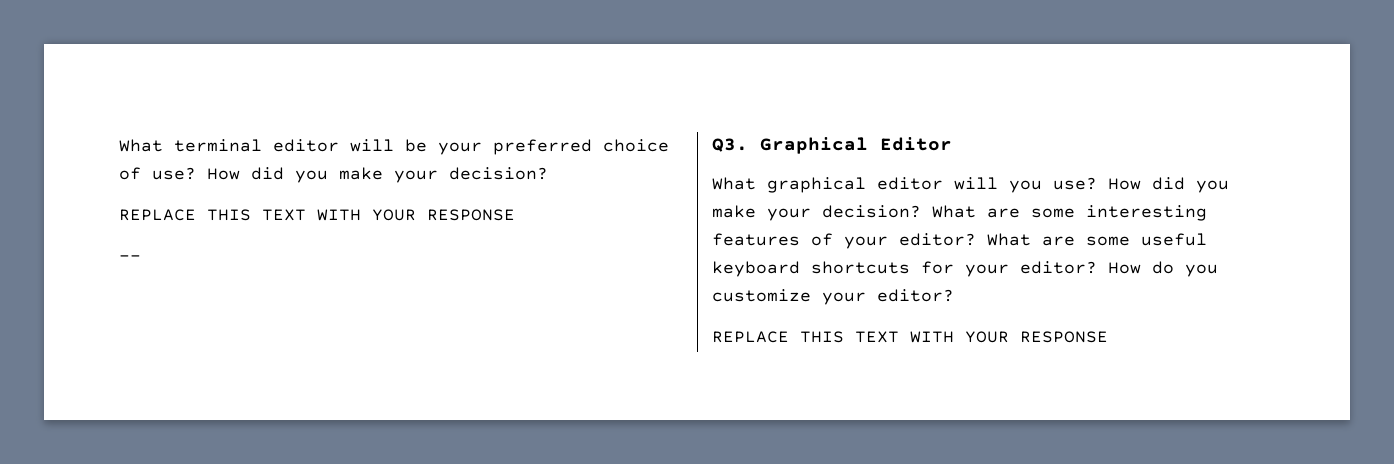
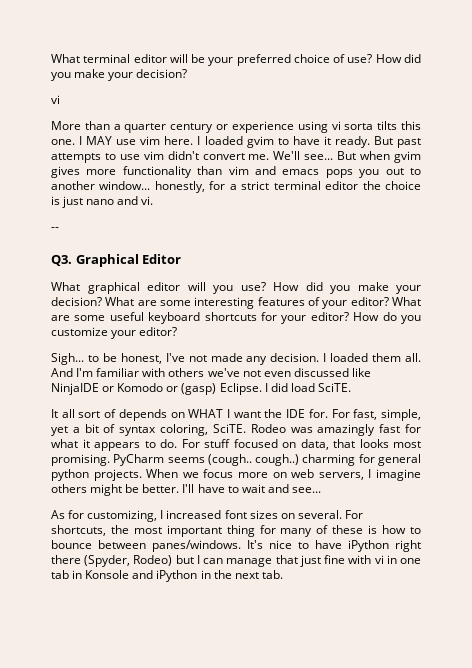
  What terminal editor will be your preferred choice of use? How did you make your decision?
- REPLACE THIS TEXT WITH YOUR RESPONSE
+ vi
+ More than a quarter century or experience using vi sorta tilts this one. I MAY use vim here. I loaded gvim to have it ready. But past attempts to use vim didn't convert me. We'll see... But when gvim gives more functionality than vim and emacs pops you out to another window... honestly, for a strict terminal editor the choice is just nano and vi.
  How do you customize your editor?
- REPLACE THIS TEXT WITH YOUR RESPONSE
+ Sigh... to be honest, I've not made any decision. I loaded them all. And I'm familiar with others we've not even discussed like NinjaIDE or Komodo or (gasp) Eclipse. I did load SciTE.
+ It all sort of depends on WHAT I want the IDE for. For fast, simple, yet a bit of syntax coloring, SciTE. Rodeo was amazingly fast for what it appears to do. For stuff focused on data, that looks most promising. PyCharm seems (cough.. cough..) charming for general python projects. When we focus more on web servers, I imagine others might be better. I'll have to wait and see...
+ As for customizing, I increased font sizes on several. For shortcuts, the most important thing for many of these is how to bounce between panes/windows. It's nice to have iPython right there (Spyder, Rodeo) but I can manage that just fine with vi in one tab in Konsole and iPython in the next tab.

